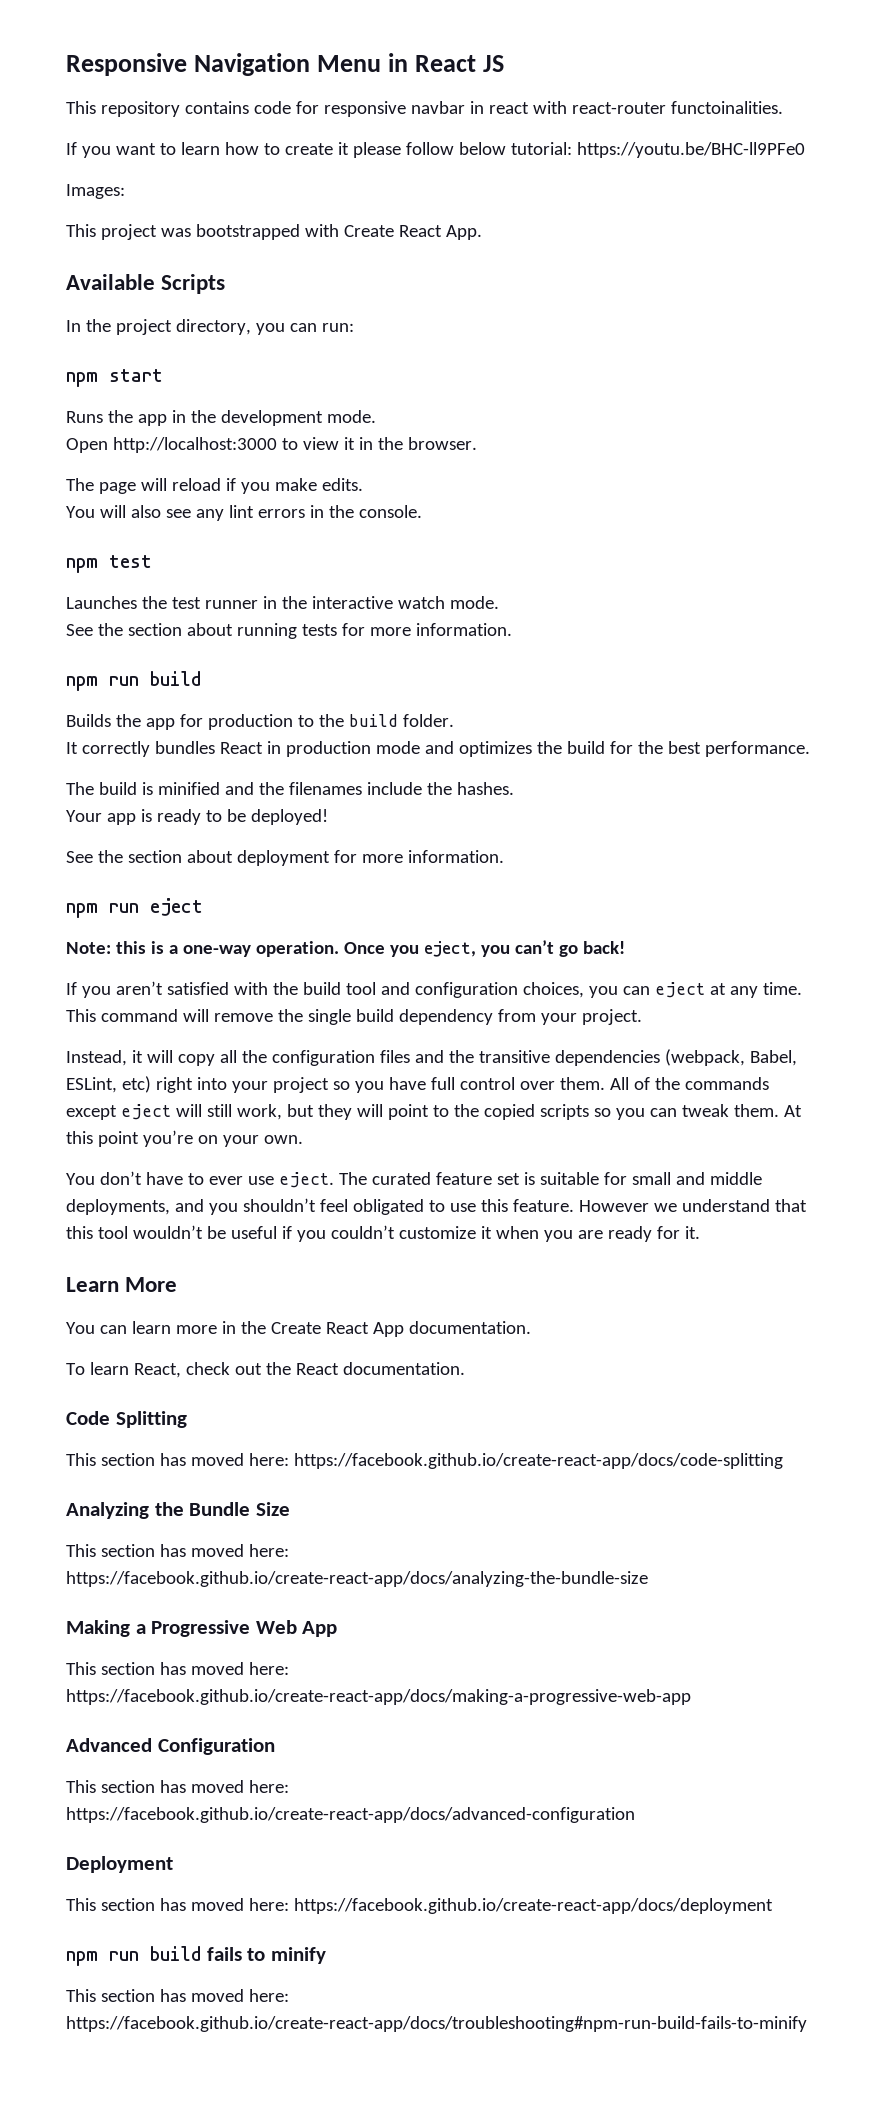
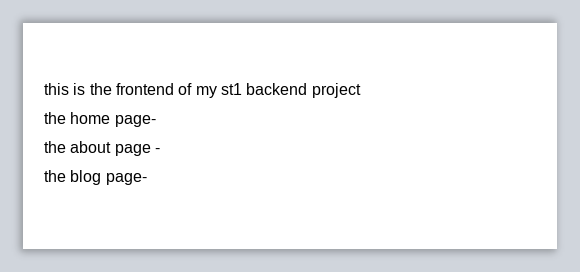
- Responsive Navigation Menu in React JS
- This repository contains code for responsive navbar in react with react-router functoinalities.
- If you want to learn how to create it please follow below tutorial: https://youtu.be/BHC-ll9PFe0
- Images:
- This project was bootstrapped with Create React App.
- Available Scripts
- In the project directory, you can run:
- npm start
- Runs the app in the development mode.
- Open http://localhost:3000 to view it in the browser.
- The page will reload if you make edits.
- You will also see any lint errors in the console.
- npm test
- Launches the test runner in the interactive watch mode.
- See the section about running tests for more information.
- npm run build
- Builds the app for production to the build folder.
- It correctly bundles React in production mode and optimizes the build for the best performance.
- The build is minified and the filenames include the hashes.
- Your app is ready to be deployed!
- See the section about deployment for more information.
- npm run eject
- Note: this is a one-way operation. Once you eject, you can’t go back!
- If you aren’t satisfied with the build tool and configuration choices, you can eject at any time. This command will remove the single build dependency from your project.
- Instead, it will copy all the configuration files and the transitive dependencies (webpack, Babel, ESLint, etc) right into your project so you have full control over them. All of the commands except eject will still work, but they will point to the copied scripts so you can tweak them. At this point you’re on your own.
- You don’t have to ever use eject. The curated feature set is suitable for small and middle deployments, and you shouldn’t feel obligated to use this feature. However we understand that this tool wouldn’t be useful if you couldn’t customize it when you are ready for it.
- Learn More
- You can learn more in the Create React App documentation.
- To learn React, check out the React documentation.
- Code Splitting
- This section has moved here: https://facebook.github.io/create-react-app/docs/code-splitting
- Analyzing the Bundle Size
- This section has moved here: https://facebook.github.io/create-react-app/docs/analyzing-the-bundle-size
- Making a Progressive Web App
- This section has moved here: https://facebook.github.io/create-react-app/docs/making-a-progressive-web-app
- Advanced Configuration
- This section has moved here: https://facebook.github.io/create-react-app/docs/advanced-configuration
- Deployment
- This section has moved here: https://facebook.github.io/create-react-app/docs/deployment
- npm run build fails to minify
- This section has moved here: https://facebook.github.io/create-react-app/docs/troubleshooting#npm-run-build-fails-to-minify
+ this is the frontend of my st1 backend project
+ the home page-
+ the about page -
+ the blog page-

